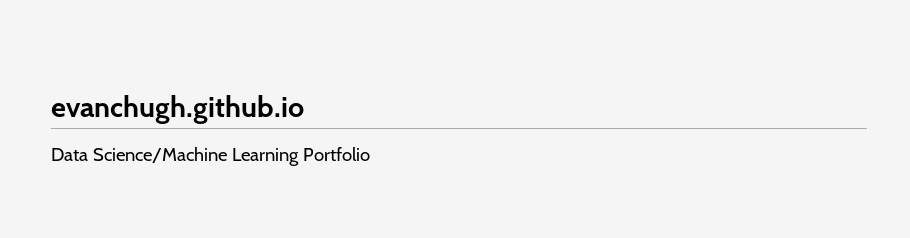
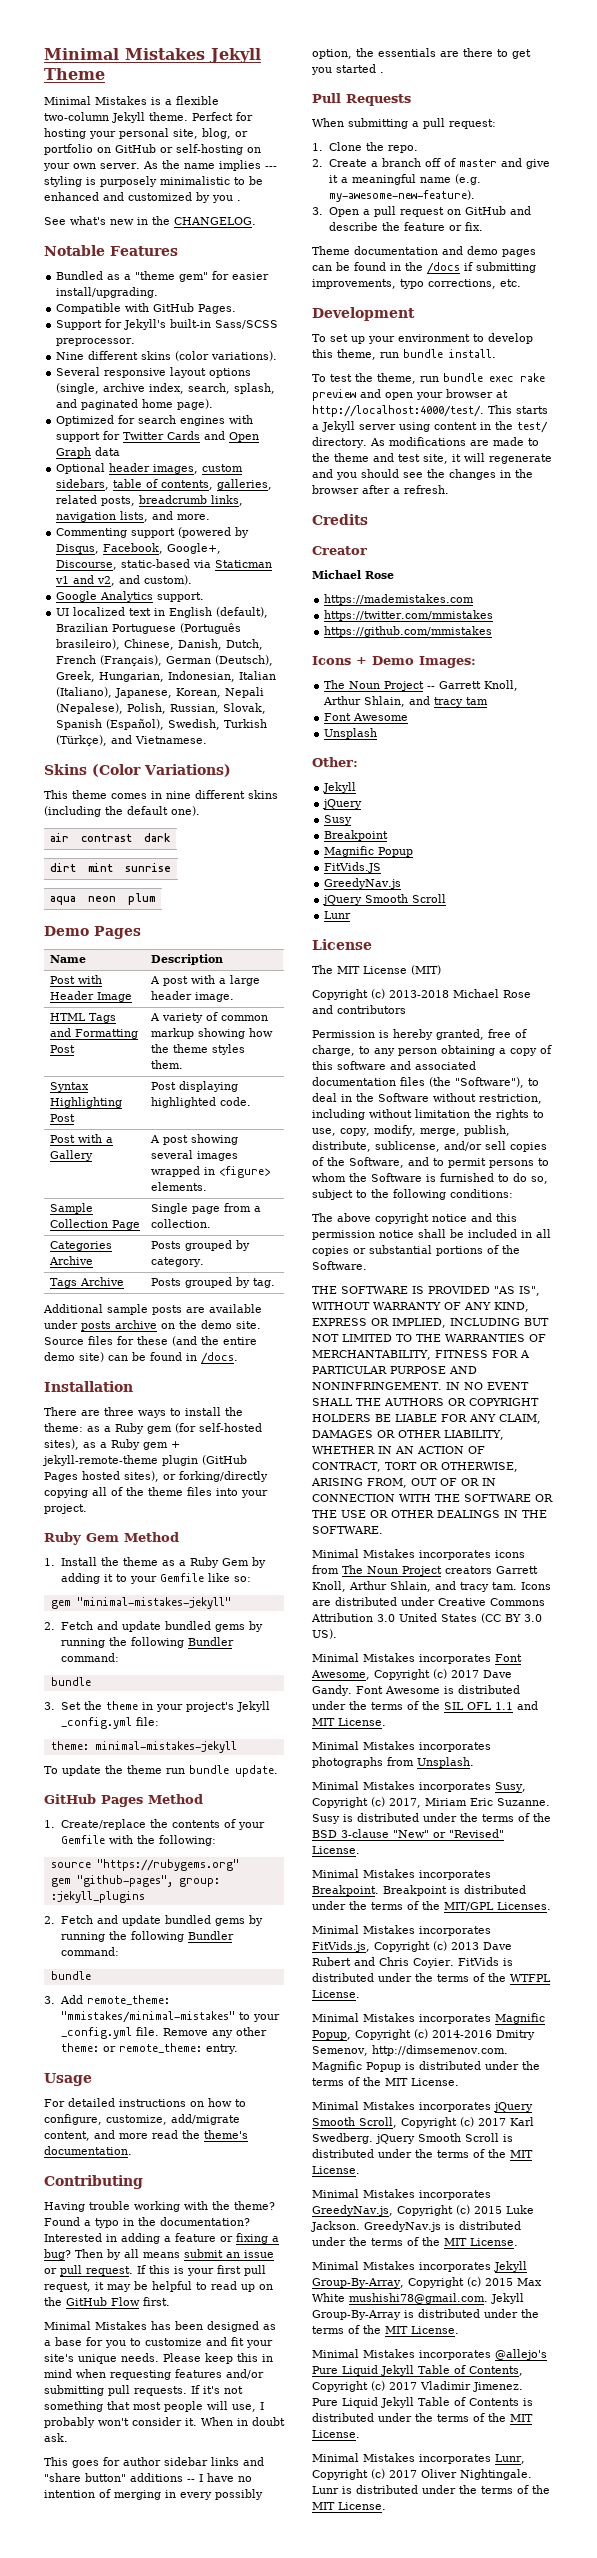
- evanchugh.github.io
- Data Science/Machine Learning Portfolio
+ Minimal Mistakes Jekyll Theme
+ Minimal Mistakes is a flexible two-column Jekyll theme. Perfect for hosting your personal site, blog, or portfolio on GitHub or self-hosting on your own server. As the name implies --- styling is purposely minimalistic to be enhanced and customized by you .
+ See what's new in the CHANGELOG.
+ Notable Features
+ Bundled as a "theme gem" for easier install/upgrading.
+ Compatible with GitHub Pages.
+ Support for Jekyll's built-in Sass/SCSS preprocessor.
+ Nine different skins (color variations).
+ Several responsive layout options (single, archive index, search, splash, and paginated home page).
+ Optimized for search engines with support for Twitter Cards and Open Graph data
+ Optional header images, custom sidebars, table of contents, galleries, related posts, breadcrumb links, navigation lists, and more.
+ Commenting support (powered by Disqus, Facebook, Google+, Discourse, static-based via Staticman v1 and v2, and custom).
+ Google Analytics support.
+ UI localized text in English (default), Brazilian Portuguese (Português brasileiro), Chinese, Danish, Dutch, French (Français), German (Deutsch), Greek, Hungarian, Indonesian, Italian (Italiano), Japanese, Korean, Nepali (Nepalese), Polish, Russian, Slovak, Spanish (Español), Swedish, Turkish (Türkçe), and Vietnamese.
+ Skins (Color Variations)
+ This theme comes in nine different skins (including the default one).
+ air | contrast | dark
+ dirt | mint | sunrise
+ aqua | neon | plum
+ Demo Pages
+ Name | Description
+ Post with Header Image | A post with a large header image.
+ HTML Tags and Formatting Post | A variety of common markup showing how the theme styles them.
+ Syntax Highlighting Post | Post displaying highlighted code.
+ Post with a Gallery | A post showing several images wrapped in <figure> elements.
+ Sample Collection Page | Single page from a collection.
+ Categories Archive | Posts grouped by category.
+ Tags Archive | Posts grouped by tag.
+ Additional sample posts are available under posts archive on the demo site. Source files for these (and the entire demo site) can be found in /docs.
+ Installation
+ There are three ways to install the theme: as a Ruby gem (for self-hosted sites), as a Ruby gem + jekyll-remote-theme plugin (GitHub Pages hosted sites), or forking/directly copying all of the theme files into your project.
+ Ruby Gem Method
+ 1. Install the theme as a Ruby Gem by adding it to your Gemfile like so:
+ gem "minimal-mistakes-jekyll"
+ 2. Fetch and update bundled gems by running the following Bundler command:
+ bundle
+ 3. Set the theme in your project's Jekyll _config.yml file:
+ theme: minimal-mistakes-jekyll
+ To update the theme run bundle update.
+ GitHub Pages Method
+ 1. Create/replace the contents of your Gemfile with the following:
+ source "https://rubygems.org"
+ gem "github-pages", group: :jekyll_plugins
+ 2. Fetch and update bundled gems by running the following Bundler command:
+ bundle
+ 3. Add remote_theme: "mmistakes/minimal-mistakes" to your _config.yml file. Remove any other theme: or remote_theme: entry.
+ Usage
+ For detailed instructions on how to configure, customize, add/migrate content, and more read the theme's documentation.
+ Contributing
+ Having trouble working with the theme? Found a typo in the documentation? Interested in adding a feature or fixing a bug? Then by all means submit an issue or pull request. If this is your first pull request, it may be helpful to read up on the GitHub Flow first.
+ Minimal Mistakes has been designed as a base for you to customize and fit your site's unique needs. Please keep this in mind when requesting features and/or submitting pull requests. If it's not something that most people will use, I probably won't consider it. When in doubt ask.
+ This goes for author sidebar links and "share button" additions -- I have no intention of merging in every possibly option, the essentials are there to get you started .
+ Pull Requests
+ When submitting a pull request:
+ 1. Clone the repo.
+ 2. Create a branch off of master and give it a meaningful name (e.g. my-awesome-new-feature).
+ 3. Open a pull request on GitHub and describe the feature or fix.
+ Theme documentation and demo pages can be found in the /docs if submitting improvements, typo corrections, etc.
+ Development
+ To set up your environment to develop this theme, run bundle install.
+ To test the theme, run bundle exec rake preview and open your browser at http://localhost:4000/test/. This starts a Jekyll server using content in the test/ directory. As modifications are made to the theme and test site, it will regenerate and you should see the changes in the browser after a refresh.
+ Credits
+ Creator
+ Michael Rose
+ https://mademistakes.com
+ https://twitter.com/mmistakes
+ https://github.com/mmistakes
+ Icons + Demo Images:
+ The Noun Project -- Garrett Knoll, Arthur Shlain, and tracy tam
+ Font Awesome
+ Unsplash
+ Other:
+ Jekyll
+ jQuery
+ Susy
+ Breakpoint
+ Magnific Popup
+ FitVids.JS
+ GreedyNav.js
+ jQuery Smooth Scroll
+ Lunr
+ License
+ The MIT License (MIT)
+ Copyright (c) 2013-2018 Michael Rose and contributors
+ Permission is hereby granted, free of charge, to any person obtaining a copy of this software and associated documentation files (the "Software"), to deal in the Software without restriction, including without limitation the rights to use, copy, modify, merge, publish, distribute, sublicense, and/or sell copies of the Software, and to permit persons to whom the Software is furnished to do so, subject to the following conditions:
+ The above copyright notice and this permission notice shall be included in all copies or substantial portions of the Software.
+ THE SOFTWARE IS PROVIDED "AS IS", WITHOUT WARRANTY OF ANY KIND, EXPRESS OR IMPLIED, INCLUDING BUT NOT LIMITED TO THE WARRANTIES OF MERCHANTABILITY, FITNESS FOR A PARTICULAR PURPOSE AND NONINFRINGEMENT. IN NO EVENT SHALL THE AUTHORS OR COPYRIGHT HOLDERS BE LIABLE FOR ANY CLAIM, DAMAGES OR OTHER LIABILITY, WHETHER IN AN ACTION OF CONTRACT, TORT OR OTHERWISE, ARISING FROM, OUT OF OR IN CONNECTION WITH THE SOFTWARE OR THE USE OR OTHER DEALINGS IN THE SOFTWARE.
+ Minimal Mistakes incorporates icons from The Noun Project creators Garrett Knoll, Arthur Shlain, and tracy tam. Icons are distributed under Creative Commons Attribution 3.0 United States (CC BY 3.0 US).
+ Minimal Mistakes incorporates Font Awesome, Copyright (c) 2017 Dave Gandy. Font Awesome is distributed under the terms of the SIL OFL 1.1 and MIT License.
+ Minimal Mistakes incorporates photographs from Unsplash.
+ Minimal Mistakes incorporates Susy, Copyright (c) 2017, Miriam Eric Suzanne. Susy is distributed under the terms of the BSD 3-clause "New" or "Revised" License.
+ Minimal Mistakes incorporates Breakpoint. Breakpoint is distributed under the terms of the MIT/GPL Licenses.
+ Minimal Mistakes incorporates FitVids.js, Copyright (c) 2013 Dave Rubert and Chris Coyier. FitVids is distributed under the terms of the WTFPL License.
+ Minimal Mistakes incorporates Magnific Popup, Copyright (c) 2014-2016 Dmitry Semenov, http://dimsemenov.com. Magnific Popup is distributed under the terms of the MIT License.
+ Minimal Mistakes incorporates jQuery Smooth Scroll, Copyright (c) 2017 Karl Swedberg. jQuery Smooth Scroll is distributed under the terms of the MIT License.
+ Minimal Mistakes incorporates GreedyNav.js, Copyright (c) 2015 Luke Jackson. GreedyNav.js is distributed under the terms of the MIT License.
+ Minimal Mistakes incorporates Jekyll Group-By-Array, Copyright (c) 2015 Max White mushishi78@gmail.com. Jekyll Group-By-Array is distributed under the terms of the MIT License.
+ Minimal Mistakes incorporates @allejo's Pure Liquid Jekyll Table of Contents, Copyright (c) 2017 Vladimir Jimenez. Pure Liquid Jekyll Table of Contents is distributed under the terms of the MIT License.
+ Minimal Mistakes incorporates Lunr, Copyright (c) 2017 Oliver Nightingale. Lunr is distributed under the terms of the MIT License.

